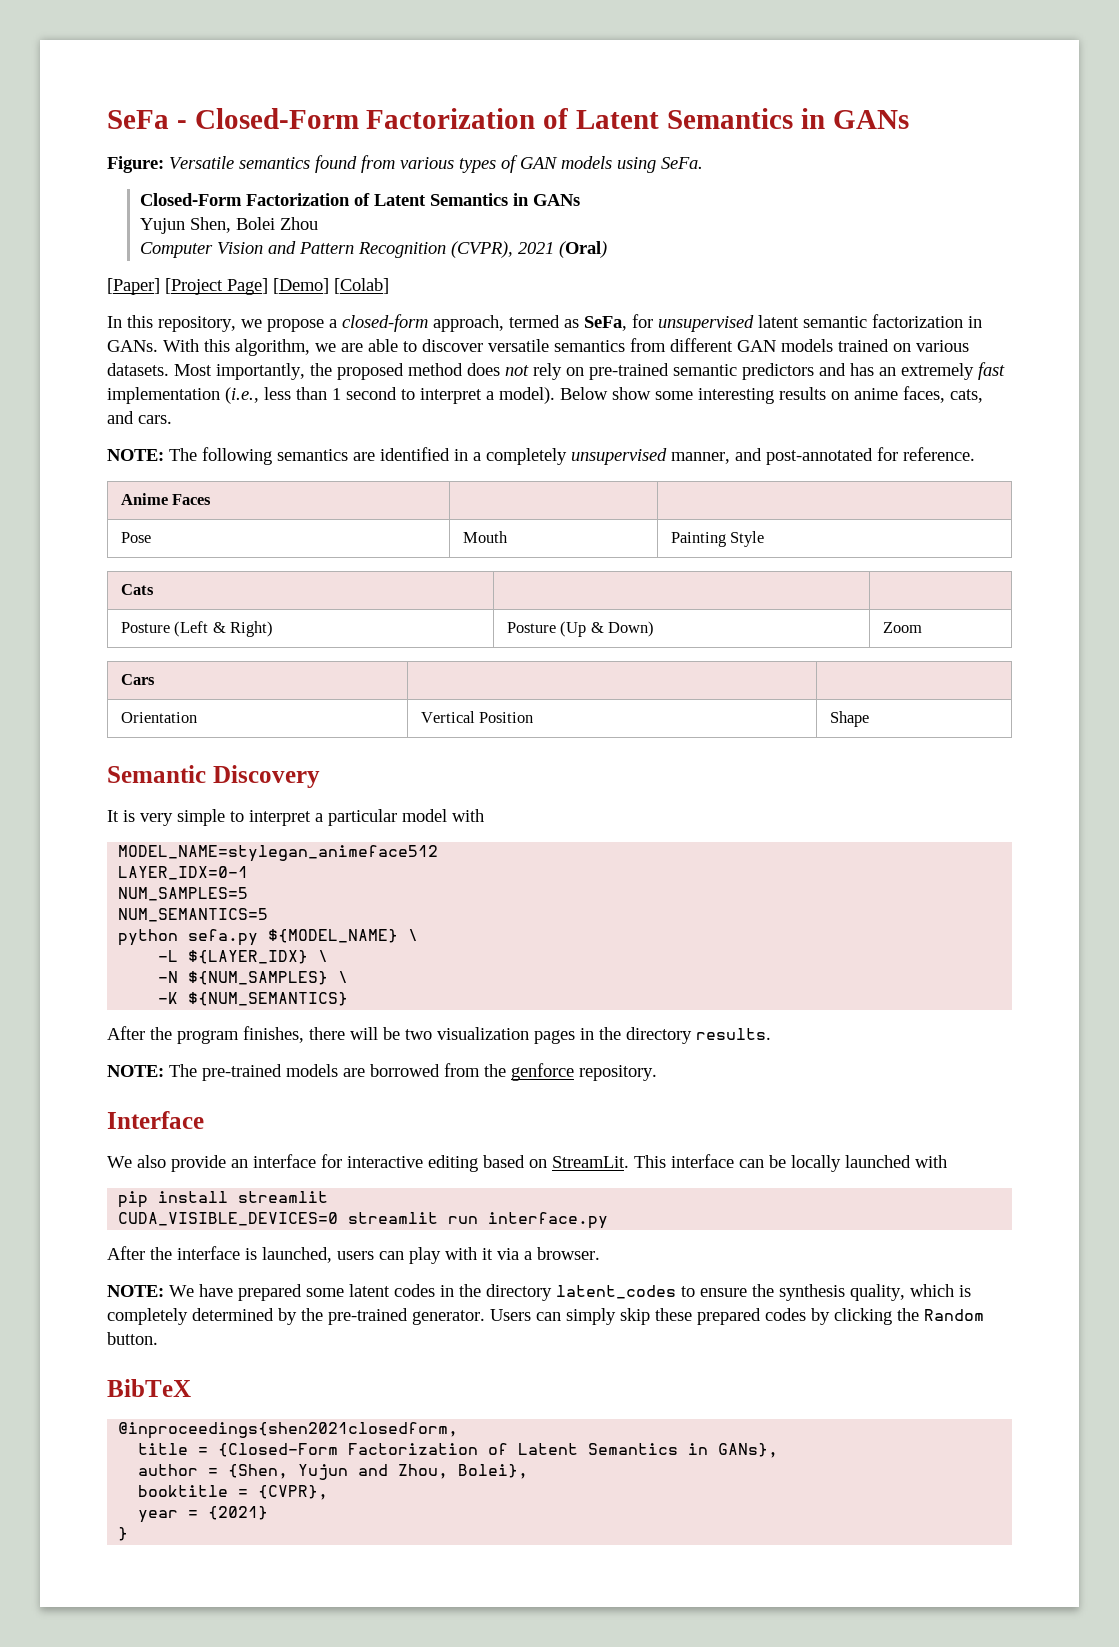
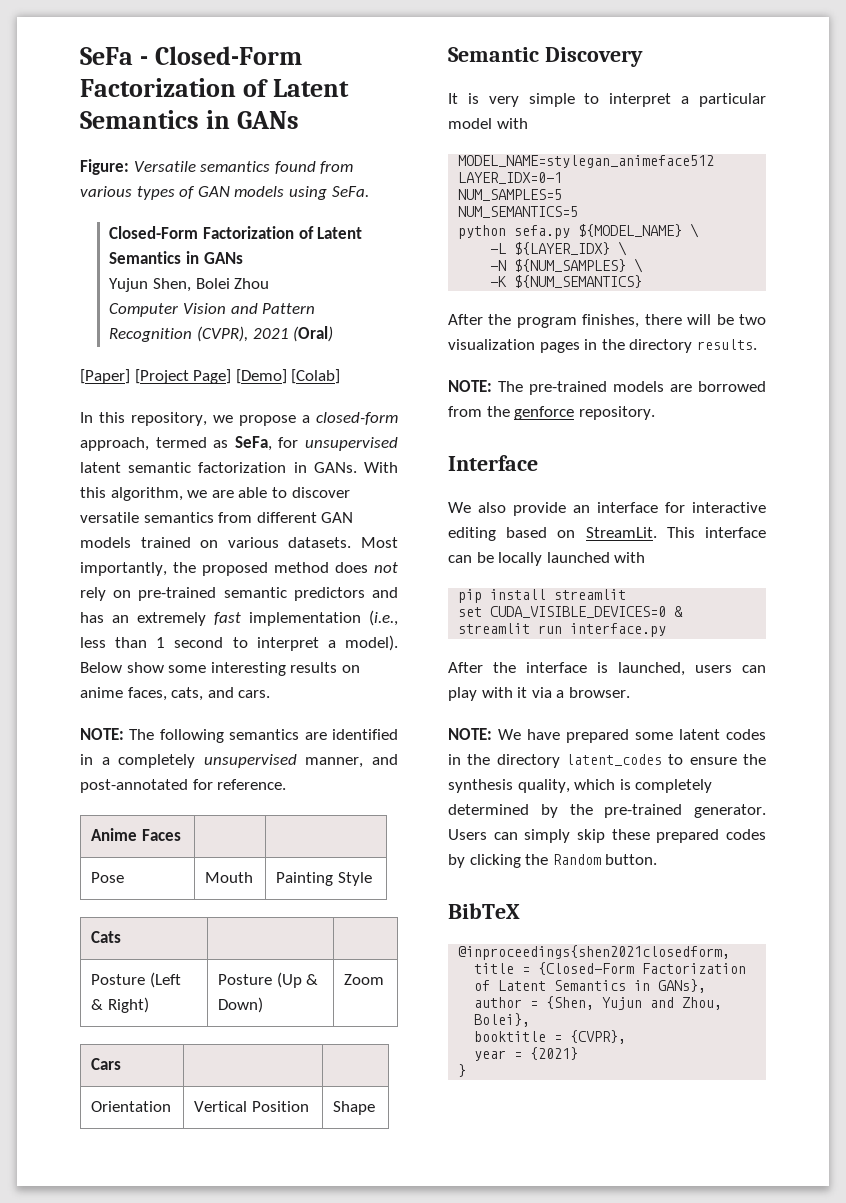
- CUDA_VISIBLE_DEVICES=0 streamlit run interface.py
+ set CUDA_VISIBLE_DEVICES=0 & streamlit run interface.py

